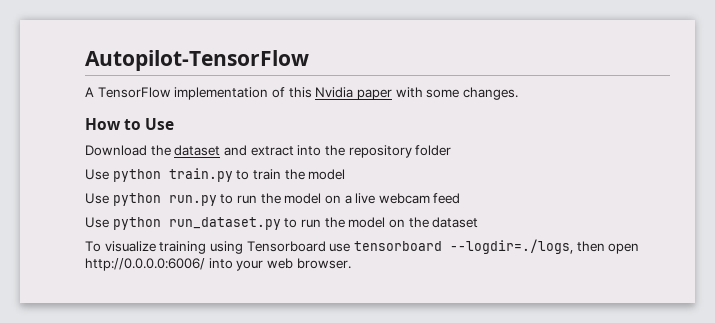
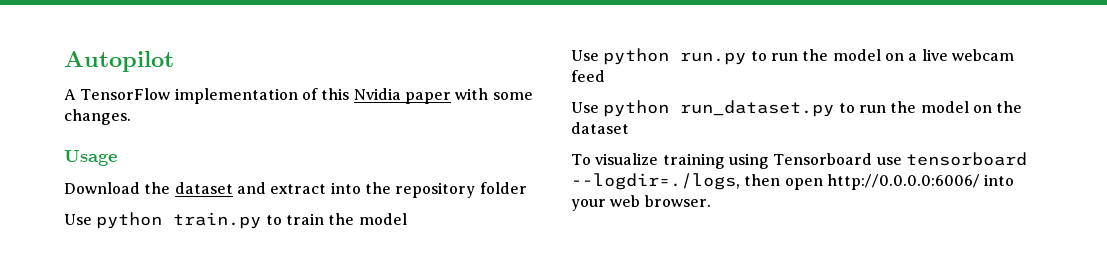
- Autopilot-TensorFlow
+ Autopilot
- How to Use
+ Usage

